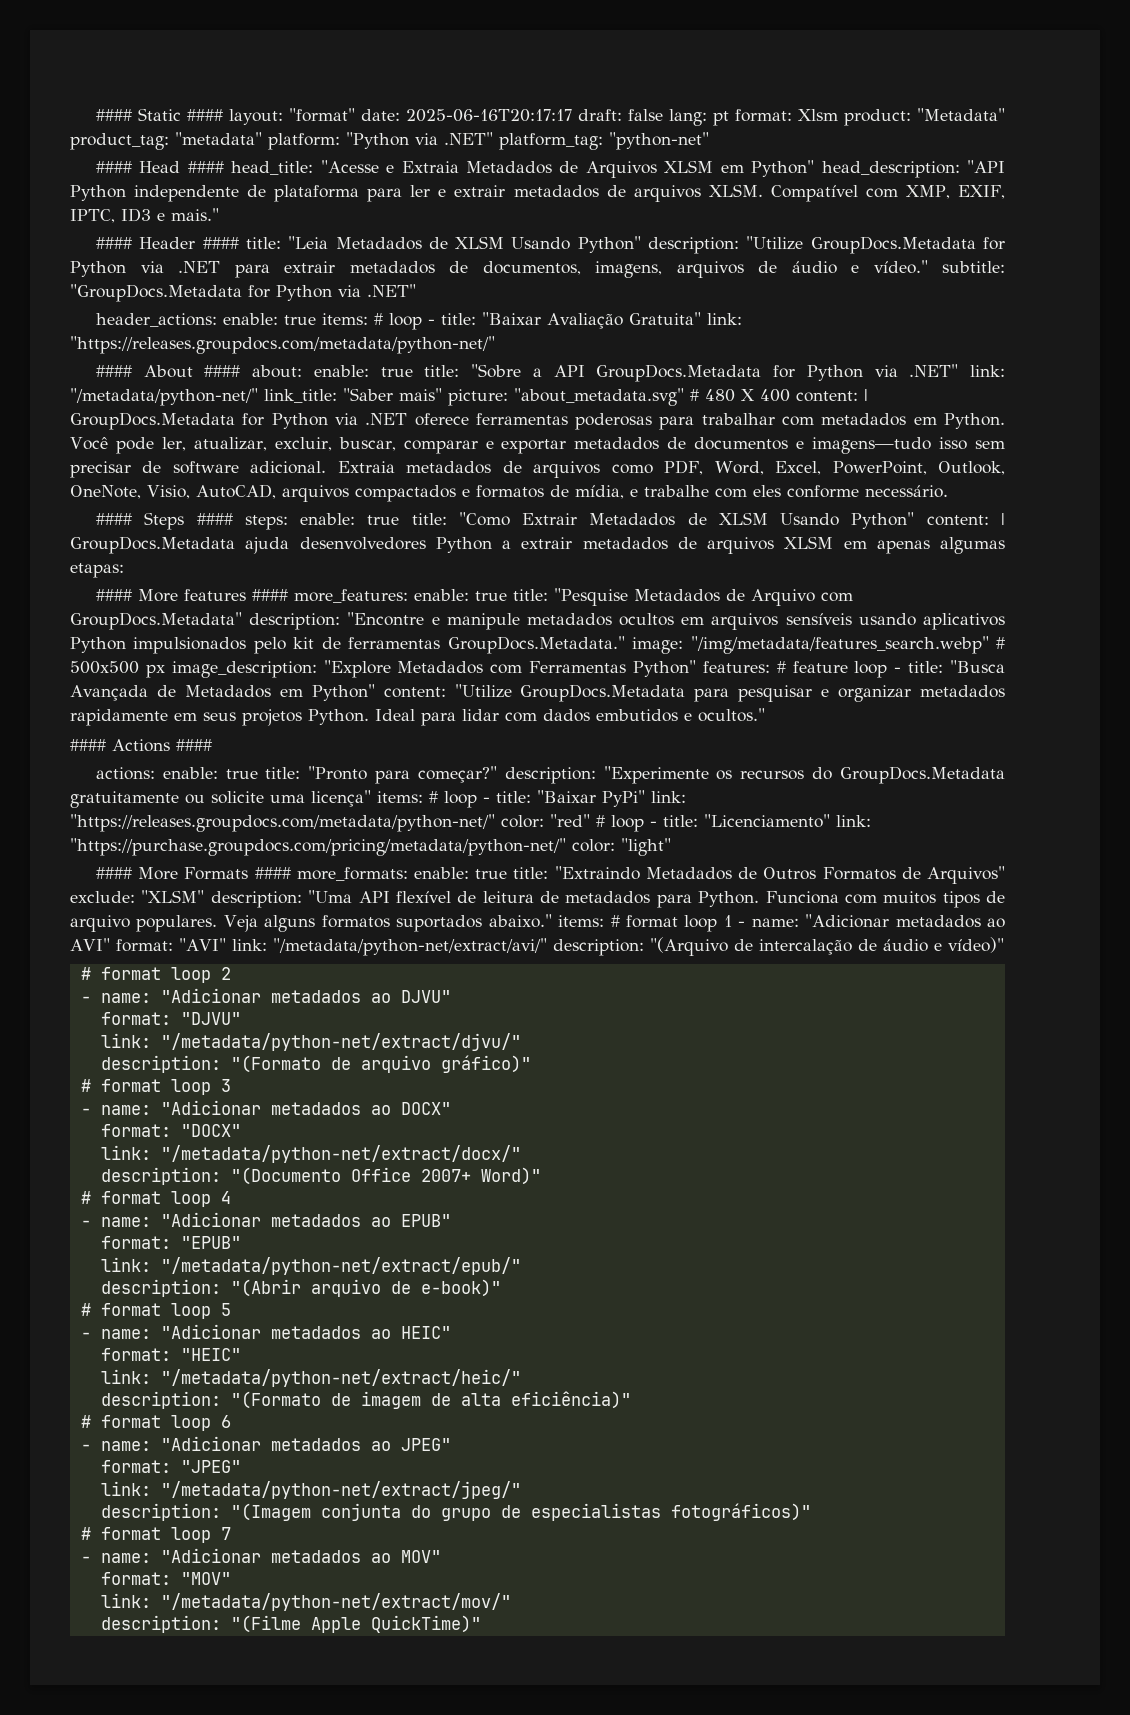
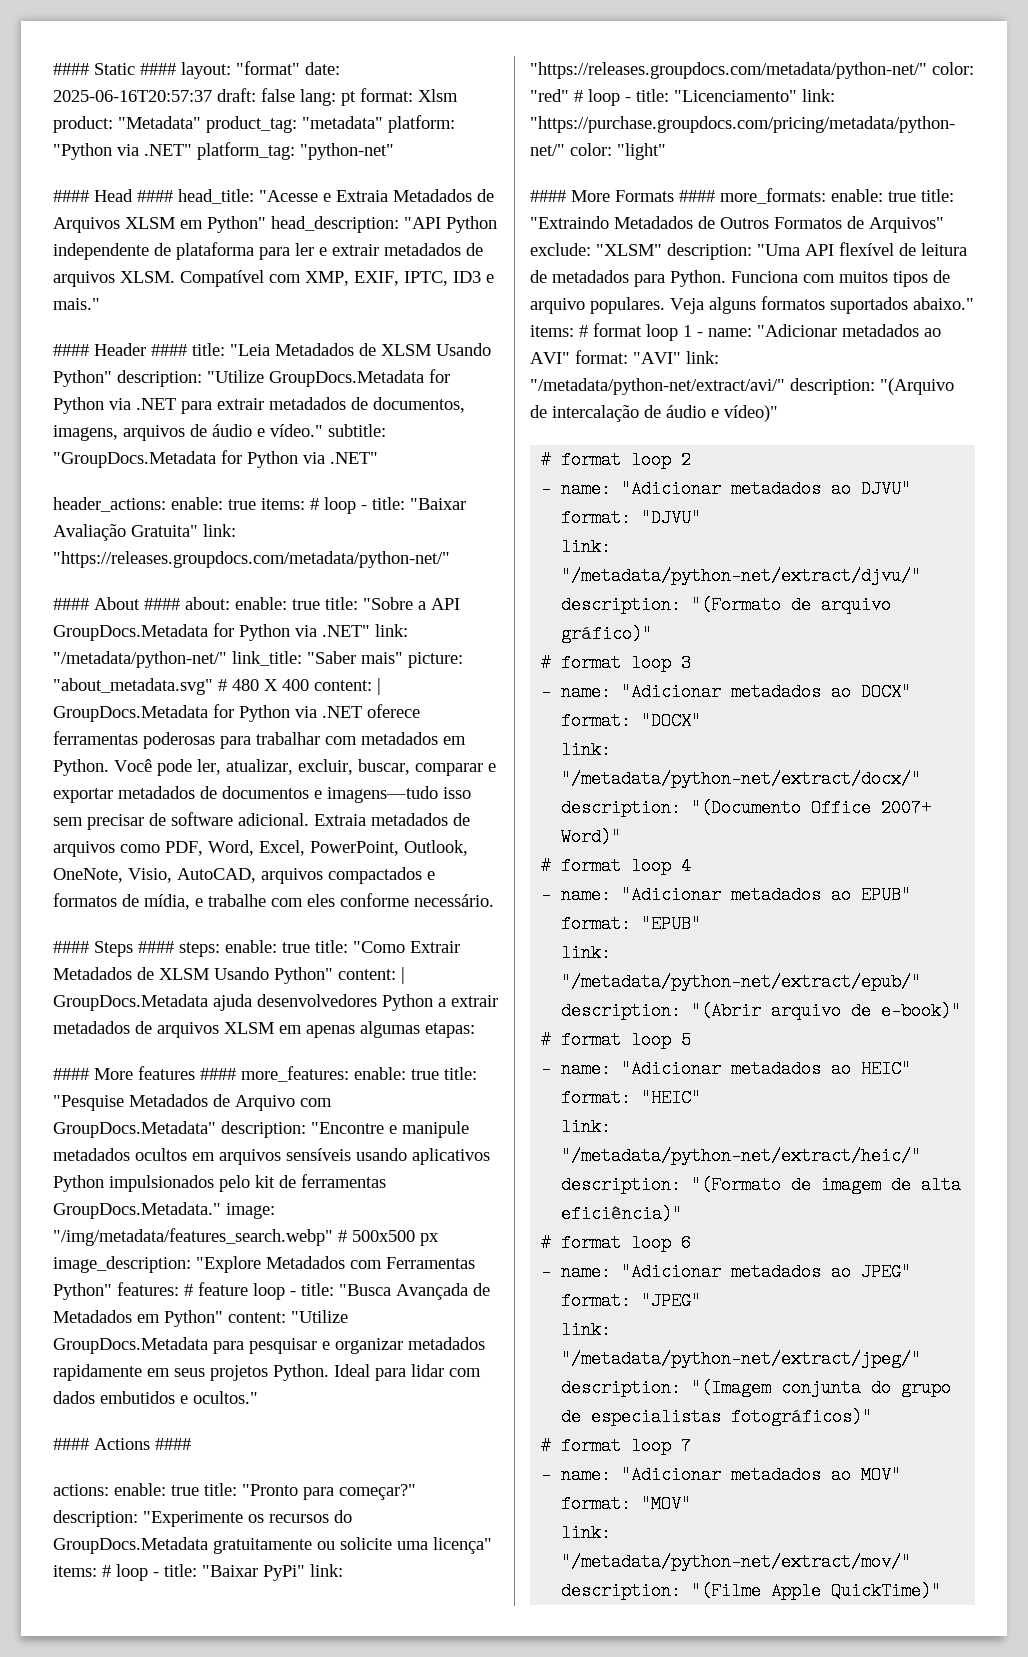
- #### Static #### layout: "format" date: 2025-06-16T20:17:17 draft: false lang: pt format: Xlsm product: "Metadata" product_tag: "metadata" platform: "Python via .NET" platform_tag: "python-net"
+ #### Static #### layout: "format" date: 2025-06-16T20:57:37 draft: false lang: pt format: Xlsm product: "Metadata" product_tag: "metadata" platform: "Python via .NET" platform_tag: "python-net"

